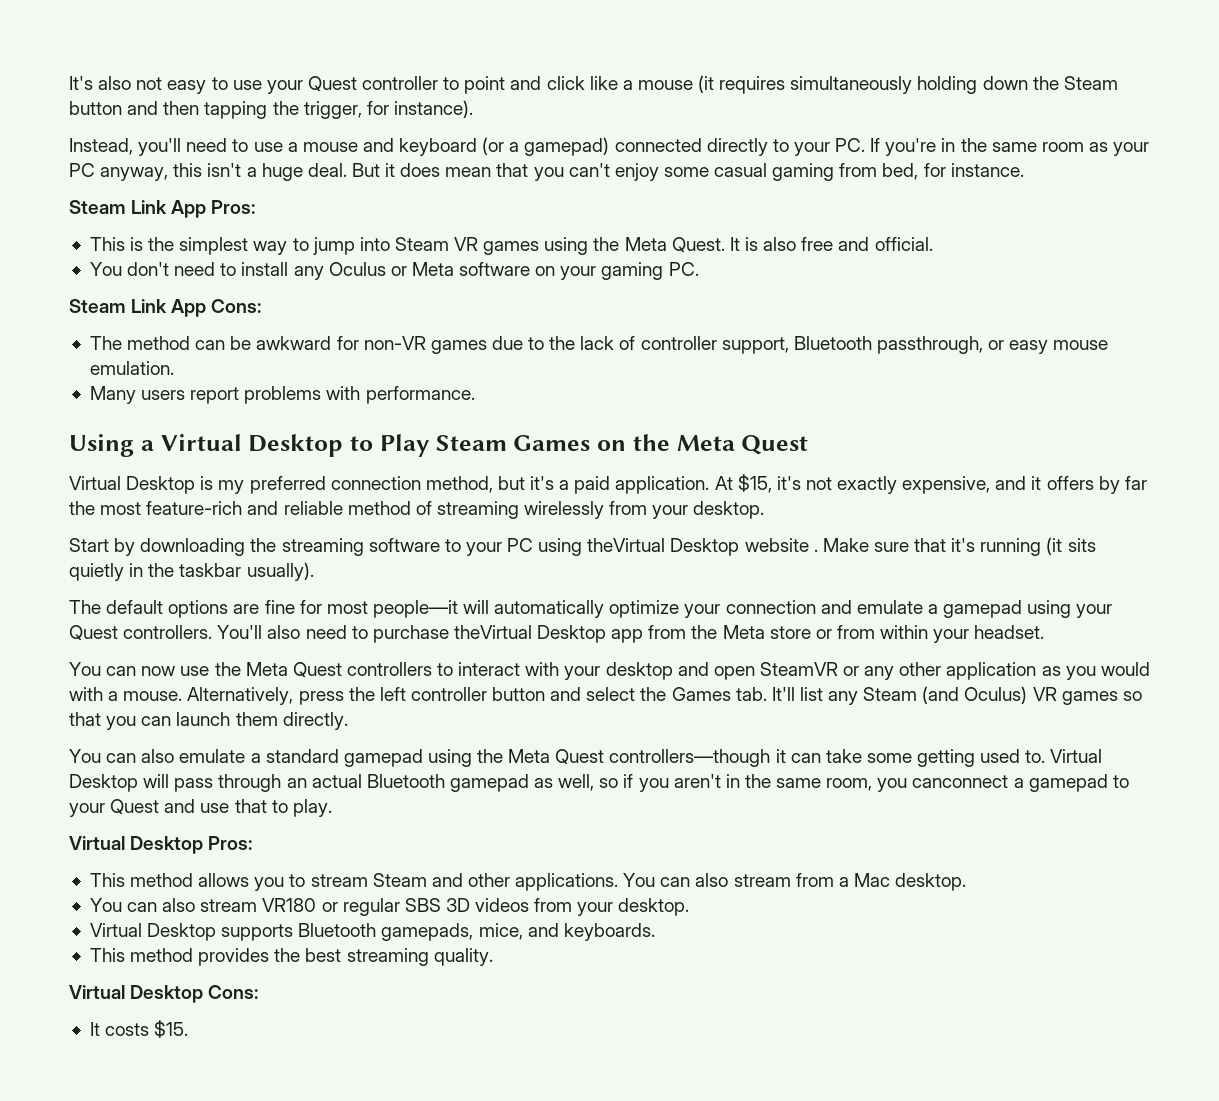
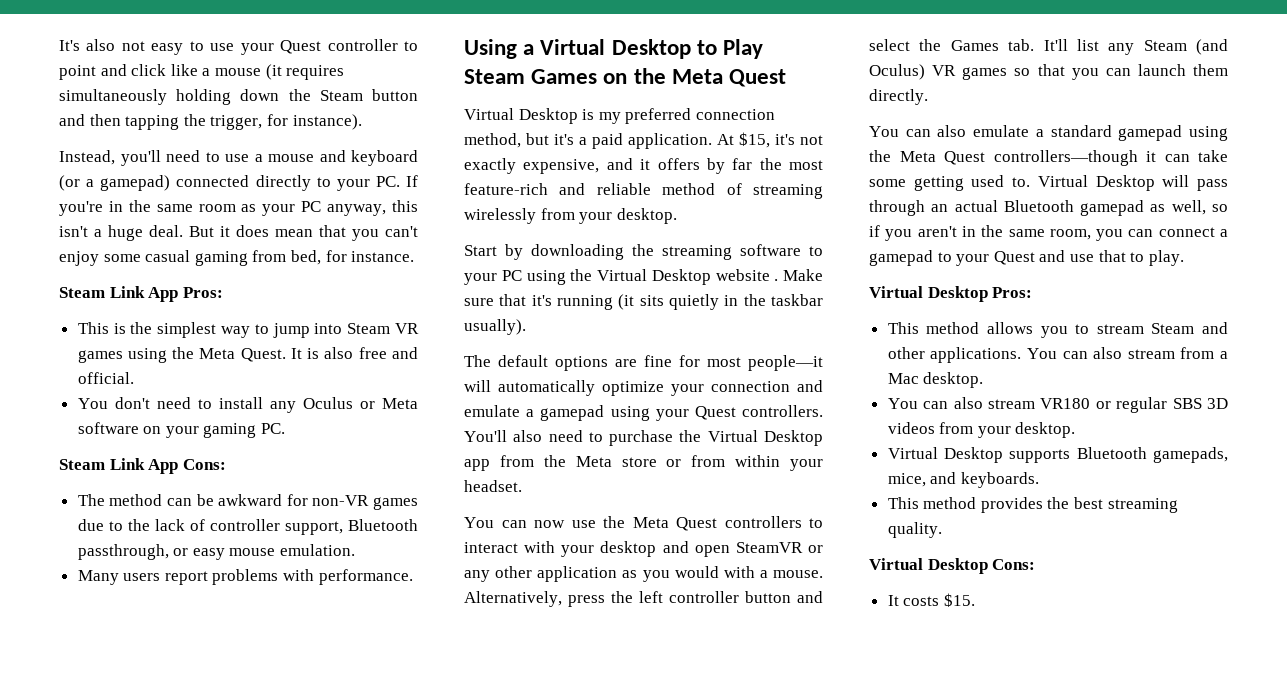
- Start by downloading the streaming software to your PC using theVirtual Desktop website .
+ Start by downloading the streaming software to your PC using the Virtual Desktop website .
- You'll also need to purchase theVirtual Desktop app from the Meta store or from within your headset.
+ You'll also need to purchase the Virtual Desktop app from the Meta store or from within your headset.
- Virtual Desktop will pass through an actual Bluetooth gamepad as well, so if you aren't in the same room, you canconnect a gamepad to your Quest and use that to play.
+ Virtual Desktop will pass through an actual Bluetooth gamepad as well, so if you aren't in the same room, you can connect a gamepad to your Quest and use that to play.

